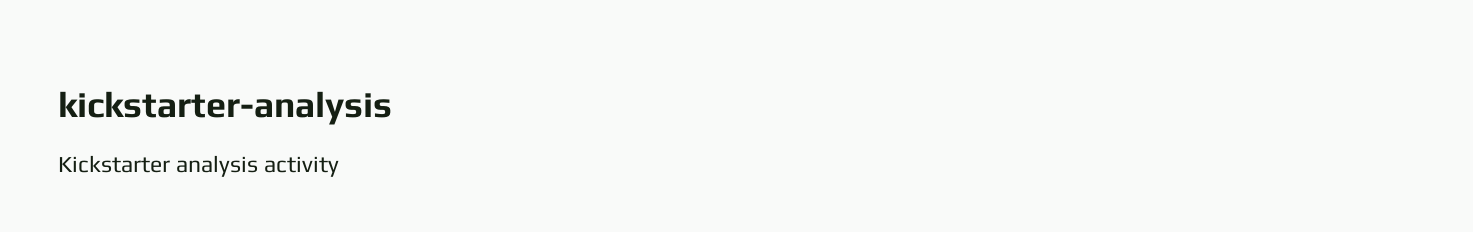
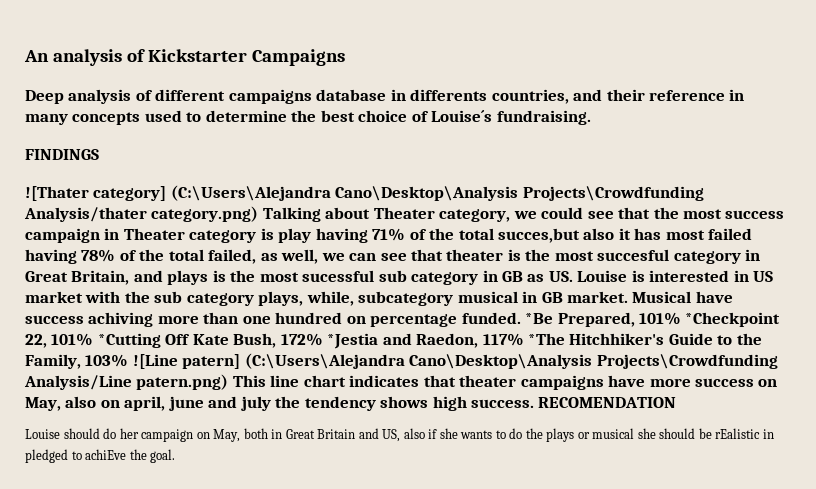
- kickstarter-analysis
- Kickstarter analysis activity
+ An analysis of Kickstarter Campaigns
+ Deep analysis of different campaigns database in differents countries, and their reference in many concepts used to determine the best choice of Louise´s fundraising.
+ FINDINGS
+ ![Thater category] (C:\Users\Alejandra Cano\Desktop\Analysis Projects\Crowdfunding Analysis/thater category.png) Talking about Theater category, we could see that the most success campaign in Theater category is play having 71% of the total succes,but also it has most failed having 78% of the total failed, as well, we can see that theater is the most succesful category in Great Britain, and plays is the most sucessful sub category in GB as US. Louise is interested in US market with the sub category plays, while, subcategory musical in GB market. Musical have success achiving more than one hundred on percentage funded. *Be Prepared, 101% *Checkpoint 22, 101% *Cutting Off Kate Bush, 172% *Jestia and Raedon, 117% *The Hitchhiker's Guide to the Family, 103% ![Line patern] (C:\Users\Alejandra Cano\Desktop\Analysis Projects\Crowdfunding Analysis/Line patern.png) This line chart indicates that theater campaigns have more success on May, also on april, june and july the tendency shows high success. RECOMENDATION
+ Louise should do her campaign on May, both in Great Britain and US, also if she wants to do the plays or musical she should be rEalistic in pledged to achiEve the goal.

